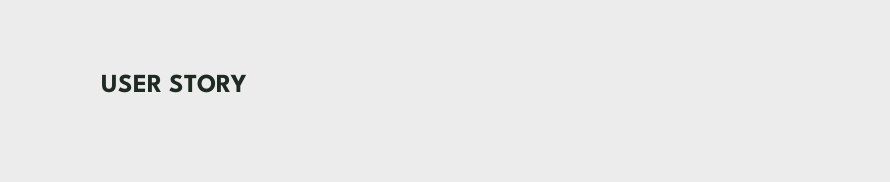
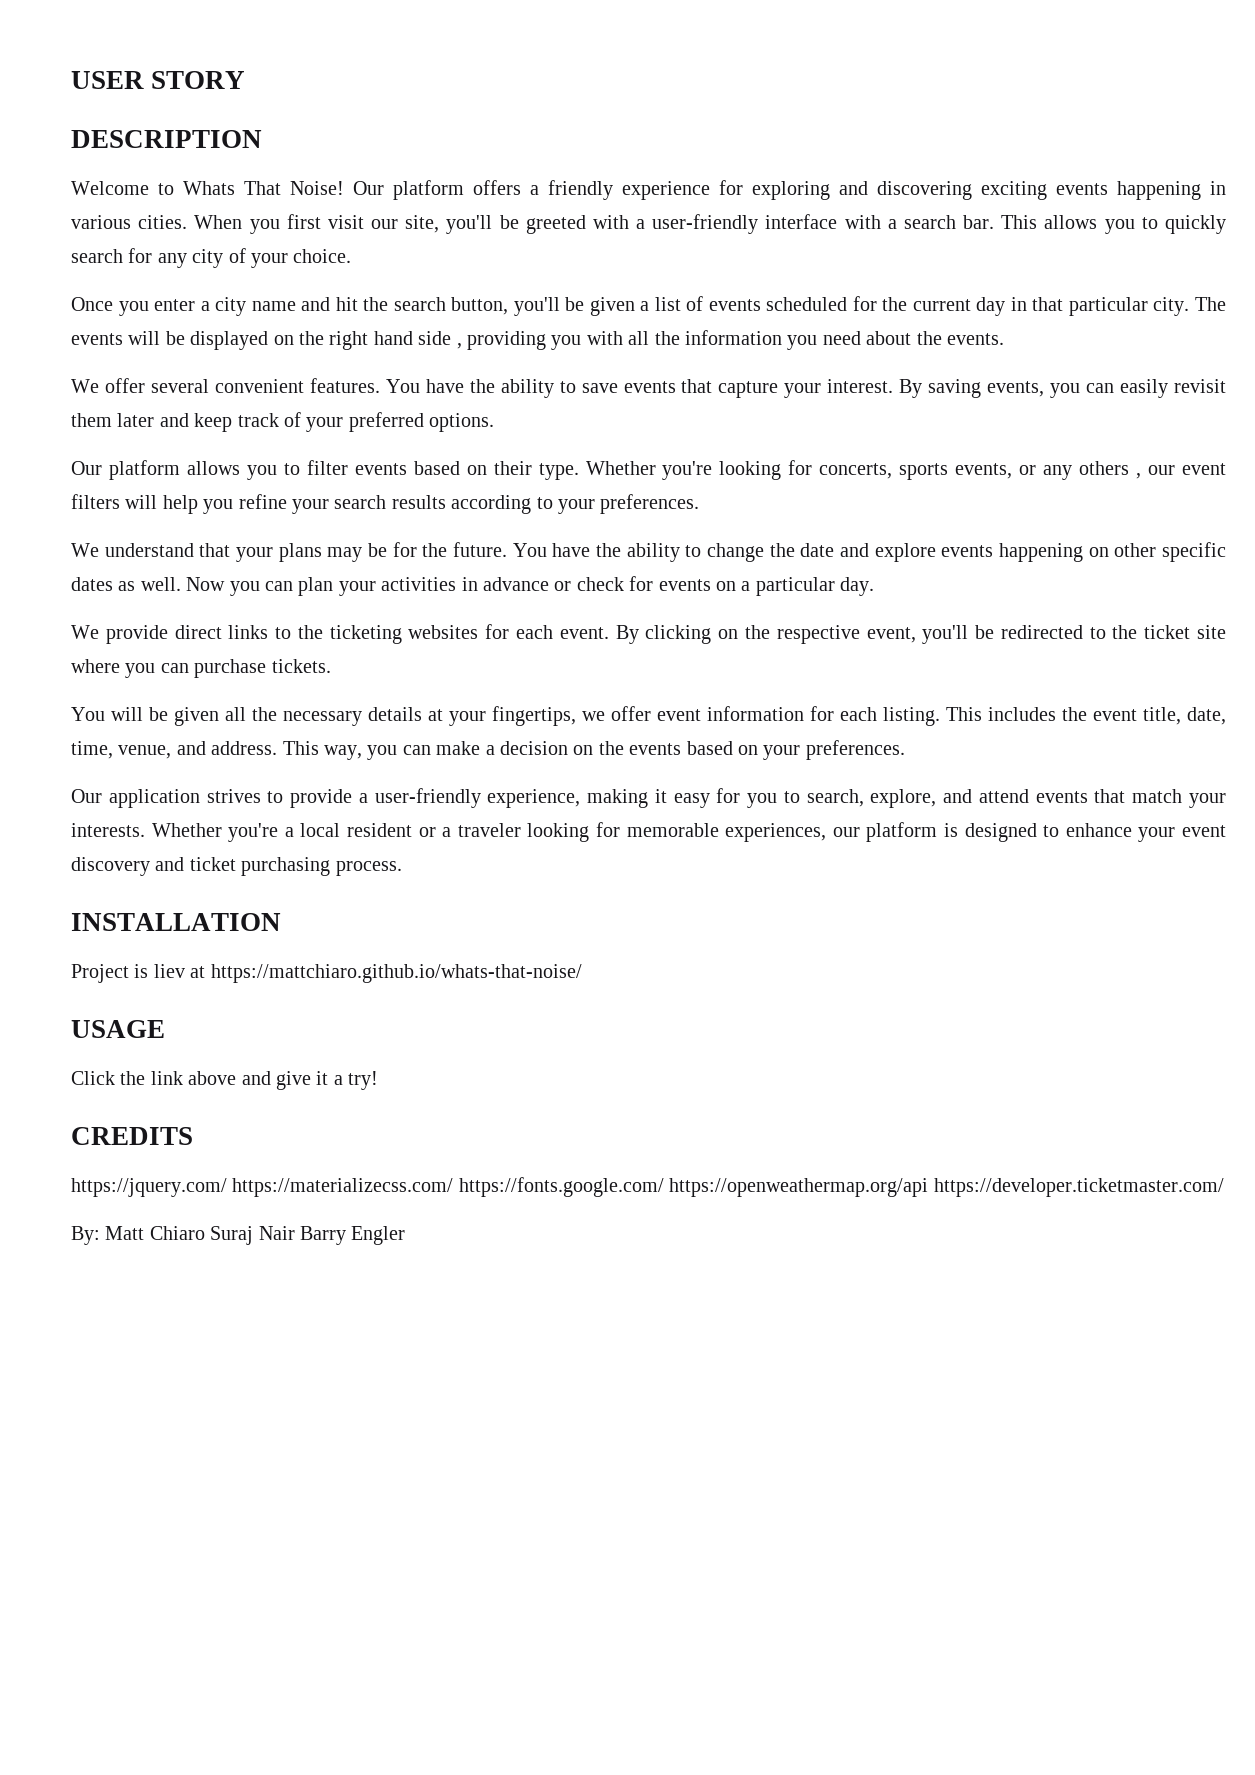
+ DESCRIPTION
+ Welcome to Whats That Noise! Our platform offers a friendly experience for exploring and discovering exciting events happening in various cities. When you first visit our site, you'll be greeted with a user-friendly interface with a search bar. This allows you to quickly search for any city of your choice.
+ Once you enter a city name and hit the search button, you'll be given a list of events scheduled for the current day in that particular city. The events will be displayed on the right hand side , providing you with all the information you need about the events.
+ We offer several convenient features. You have the ability to save events that capture your interest. By saving events, you can easily revisit them later and keep track of your preferred options.
+ Our platform allows you to filter events based on their type. Whether you're looking for concerts, sports events, or any others , our event filters will help you refine your search results according to your preferences.
+ We understand that your plans may be for the future. You have the ability to change the date and explore events happening on other specific dates as well. Now you can plan your activities in advance or check for events on a particular day.
+ We provide direct links to the ticketing websites for each event. By clicking on the respective event, you'll be redirected to the ticket site where you can purchase tickets.
+ You will be given all the necessary details at your fingertips, we offer event information for each listing. This includes the event title, date, time, venue, and address. This way, you can make a decision on the events based on your preferences.
+ Our application strives to provide a user-friendly experience, making it easy for you to search, explore, and attend events that match your interests. Whether you're a local resident or a traveler looking for memorable experiences, our platform is designed to enhance your event discovery and ticket purchasing process.
+ INSTALLATION
+ Project is liev at https://mattchiaro.github.io/whats-that-noise/
+ USAGE
+ Click the link above and give it a try!
+ CREDITS
+ https://jquery.com/ https://materializecss.com/ https://fonts.google.com/ https://openweathermap.org/api https://developer.ticketmaster.com/
+ By: Matt Chiaro Suraj Nair Barry Engler

